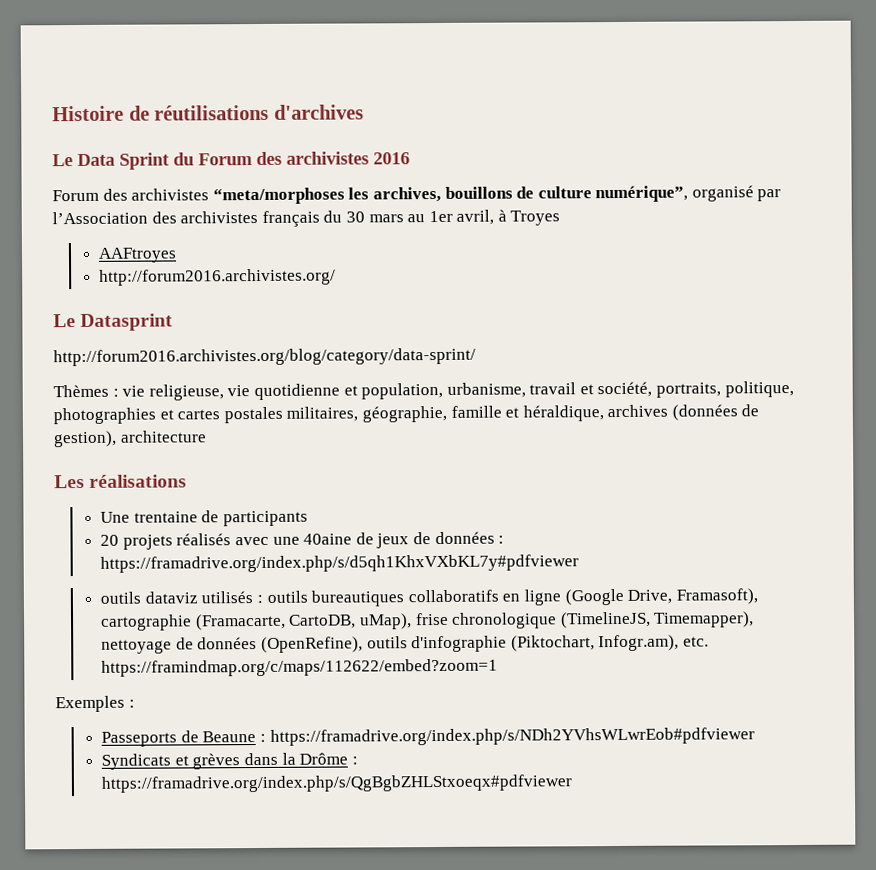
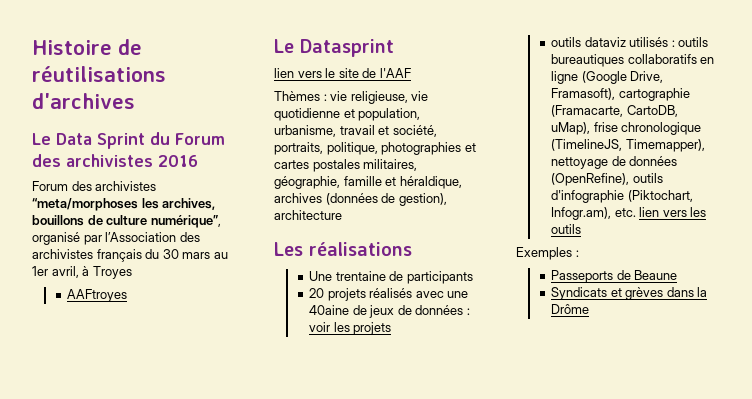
- http://forum2016.archivistes.org/
- http://forum2016.archivistes.org/blog/category/data-sprint/
+ lien vers le site de l'AAF
- 20 projets réalisés avec une 40aine de jeux de données : https://framadrive.org/index.php/s/d5qh1KhxVXbKL7y#pdfviewer
+ 20 projets réalisés avec une 40aine de jeux de données : voir les projets
- outils dataviz utilisés : outils bureautiques collaboratifs en ligne (Google Drive, Framasoft), cartographie (Framacarte, CartoDB, uMap), frise chronologique (TimelineJS, Timemapper), nettoyage de données (OpenRefine), outils d'infographie (Piktochart, Infogr.am), etc. https://framindmap.org/c/maps/112622/embed?zoom=1
+ outils dataviz utilisés : outils bureautiques collaboratifs en ligne (Google Drive, Framasoft), cartographie (Framacarte, CartoDB, uMap), frise chronologique (TimelineJS, Timemapper), nettoyage de données (OpenRefine), outils d'infographie (Piktochart, Infogr.am), etc. lien vers les outils
- Passeports de Beaune : https://framadrive.org/index.php/s/NDh2YVhsWLwrEob#pdfviewer
+ Passeports de Beaune
- Syndicats et grèves dans la Drôme : https://framadrive.org/index.php/s/QgBgbZHLStxoeqx#pdfviewer
+ Syndicats et grèves dans la Drôme

